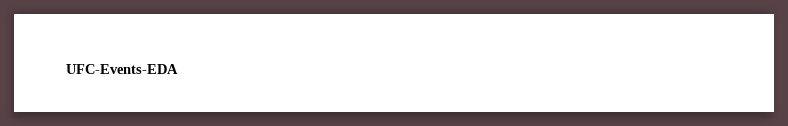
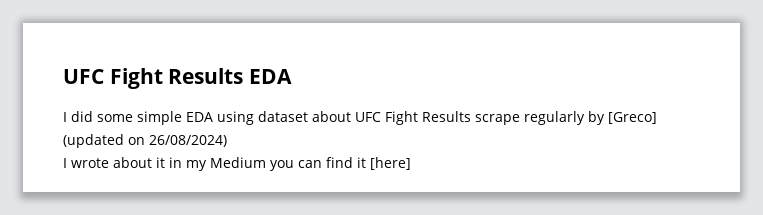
- UFC-Events-EDA
+ UFC Fight Results EDA
+ I did some simple EDA using dataset about UFC Fight Results scrape regularly by [Greco] (updated on 26/08/2024)
+ I wrote about it in my Medium you can find it [here]

